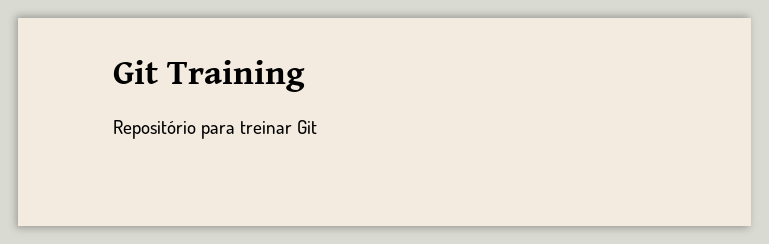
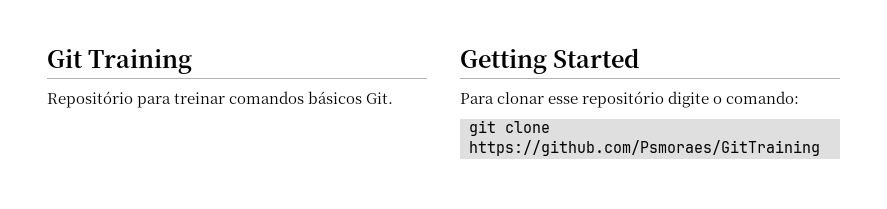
- Repositório para treinar Git
+ Repositório para treinar comandos básicos Git.
+ Getting Started
+ Para clonar esse repositório digite o comando:
+ git clone https://github.com/Psmoraes/GitTraining

